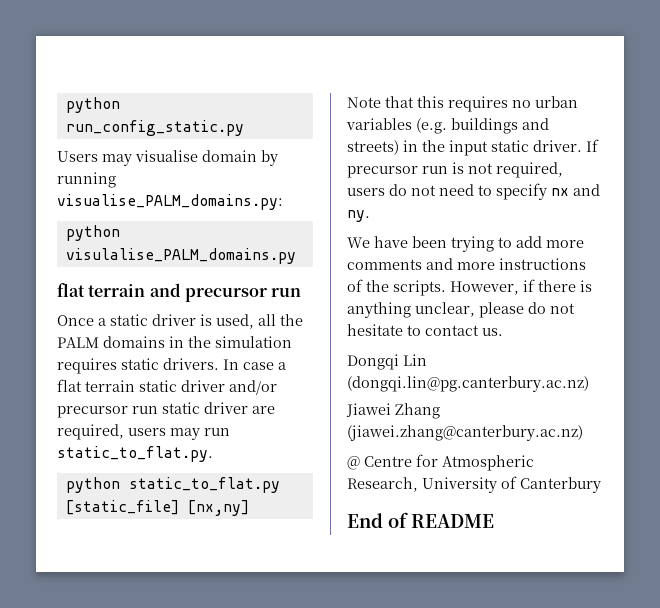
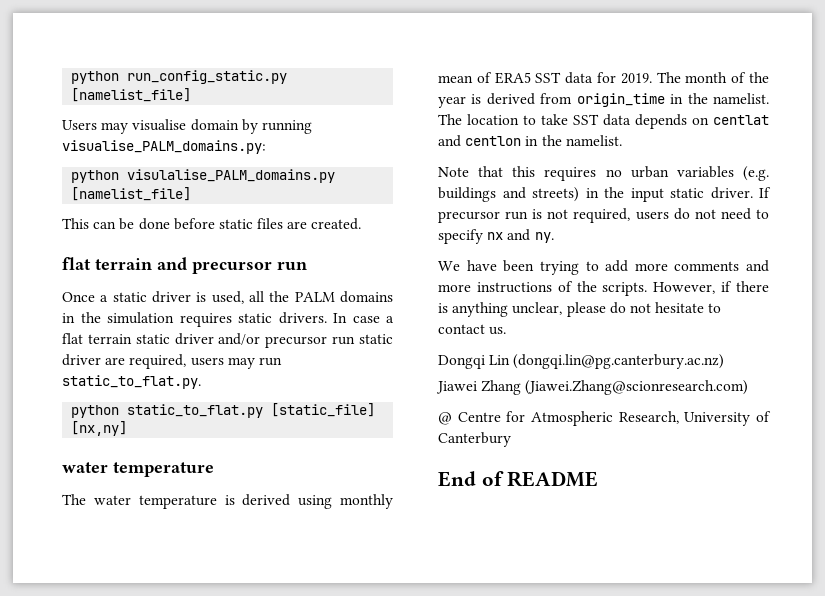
- python run_config_static.py
+ python run_config_static.py [namelist_file]
- python visulalise_PALM_domains.py
+ python visulalise_PALM_domains.py [namelist_file]
+ This can be done before static files are created.
  python static_to_flat.py [static_file] [nx,ny]
+ water temperature
+ The water temperature is derived using monthly mean of ERA5 SST data for 2019. The month of the year is derived from origin_time in the namelist. The location to take SST data depends on centlat and centlon in the namelist.
- Jiawei Zhang (jiawei.zhang@canterbury.ac.nz)
+ Jiawei Zhang (Jiawei.Zhang@scionresearch.com)

